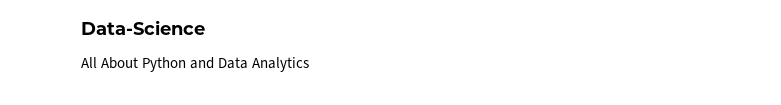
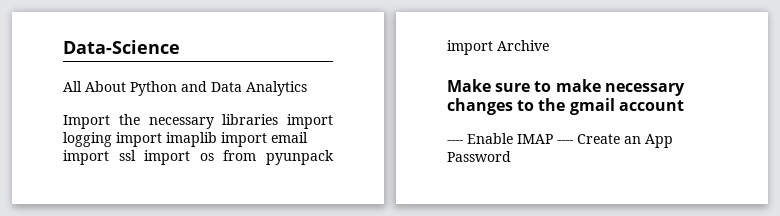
+ Import the necessary libraries import logging import imaplib import email import ssl import os from pyunpack import Archive
+ Make sure to make necessary changes to the gmail account
+ ---- Enable IMAP ---- Create an App Password

